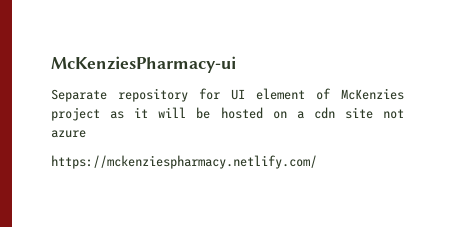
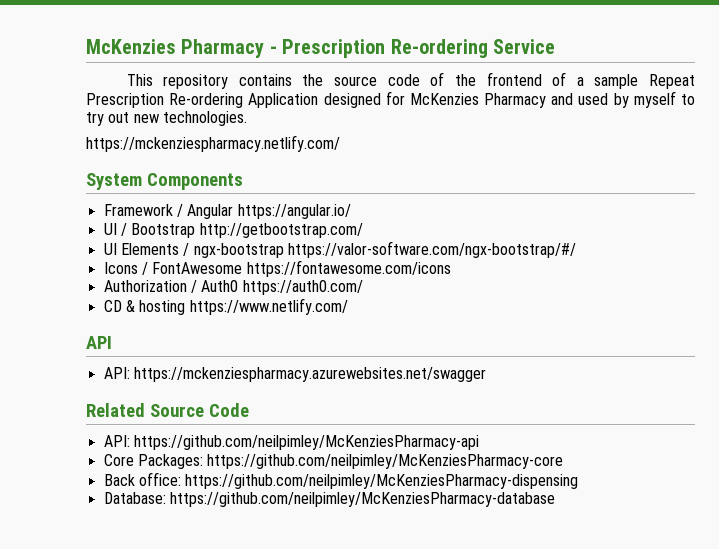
- McKenziesPharmacy-ui
- Separate repository for UI element of McKenzies project as it will be hosted on a cdn site not azure
+ McKenzies Pharmacy - Prescription Re-ordering Service
+ This repository contains the source code of the frontend of a sample Repeat Prescription Re-ordering Application designed for McKenzies Pharmacy and used by myself to try out new technologies.
  https://mckenziespharmacy.netlify.com/
+ System Components
+ Framework / Angular https://angular.io/
+ UI / Bootstrap http://getbootstrap.com/
+ UI Elements / ngx-bootstrap https://valor-software.com/ngx-bootstrap/#/
+ Icons / FontAwesome https://fontawesome.com/icons
+ Authorization / Auth0 https://auth0.com/
+ CD & hosting https://www.netlify.com/
+ API
+ API: https://mckenziespharmacy.azurewebsites.net/swagger
+ Related Source Code
+ API: https://github.com/neilpimley/McKenziesPharmacy-api
+ Core Packages: https://github.com/neilpimley/McKenziesPharmacy-core
+ Back office: https://github.com/neilpimley/McKenziesPharmacy-dispensing
+ Database: https://github.com/neilpimley/McKenziesPharmacy-database

